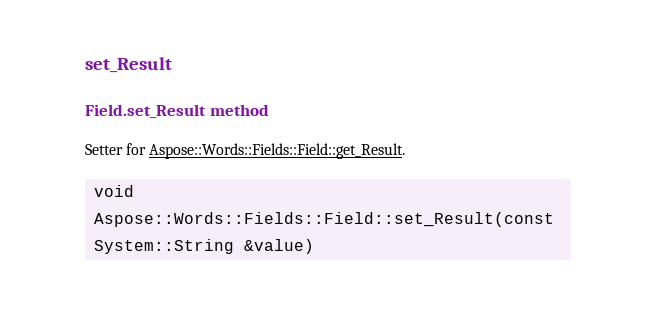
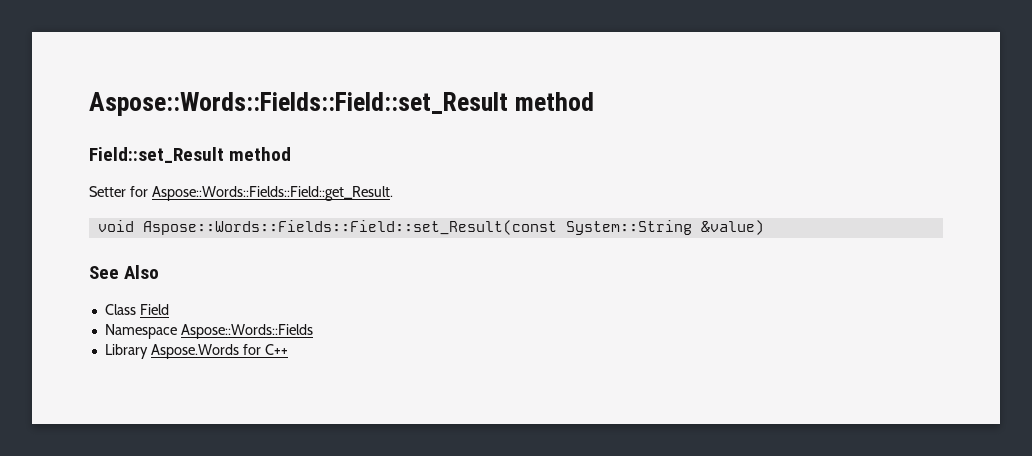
- set_Result
- Field.set_Result method
+ Aspose::Words::Fields::Field::set_Result method
+ Field::set_Result method
+ See Also
+ Class Field
+ Namespace Aspose::Words::Fields
+ Library Aspose.Words for C++

